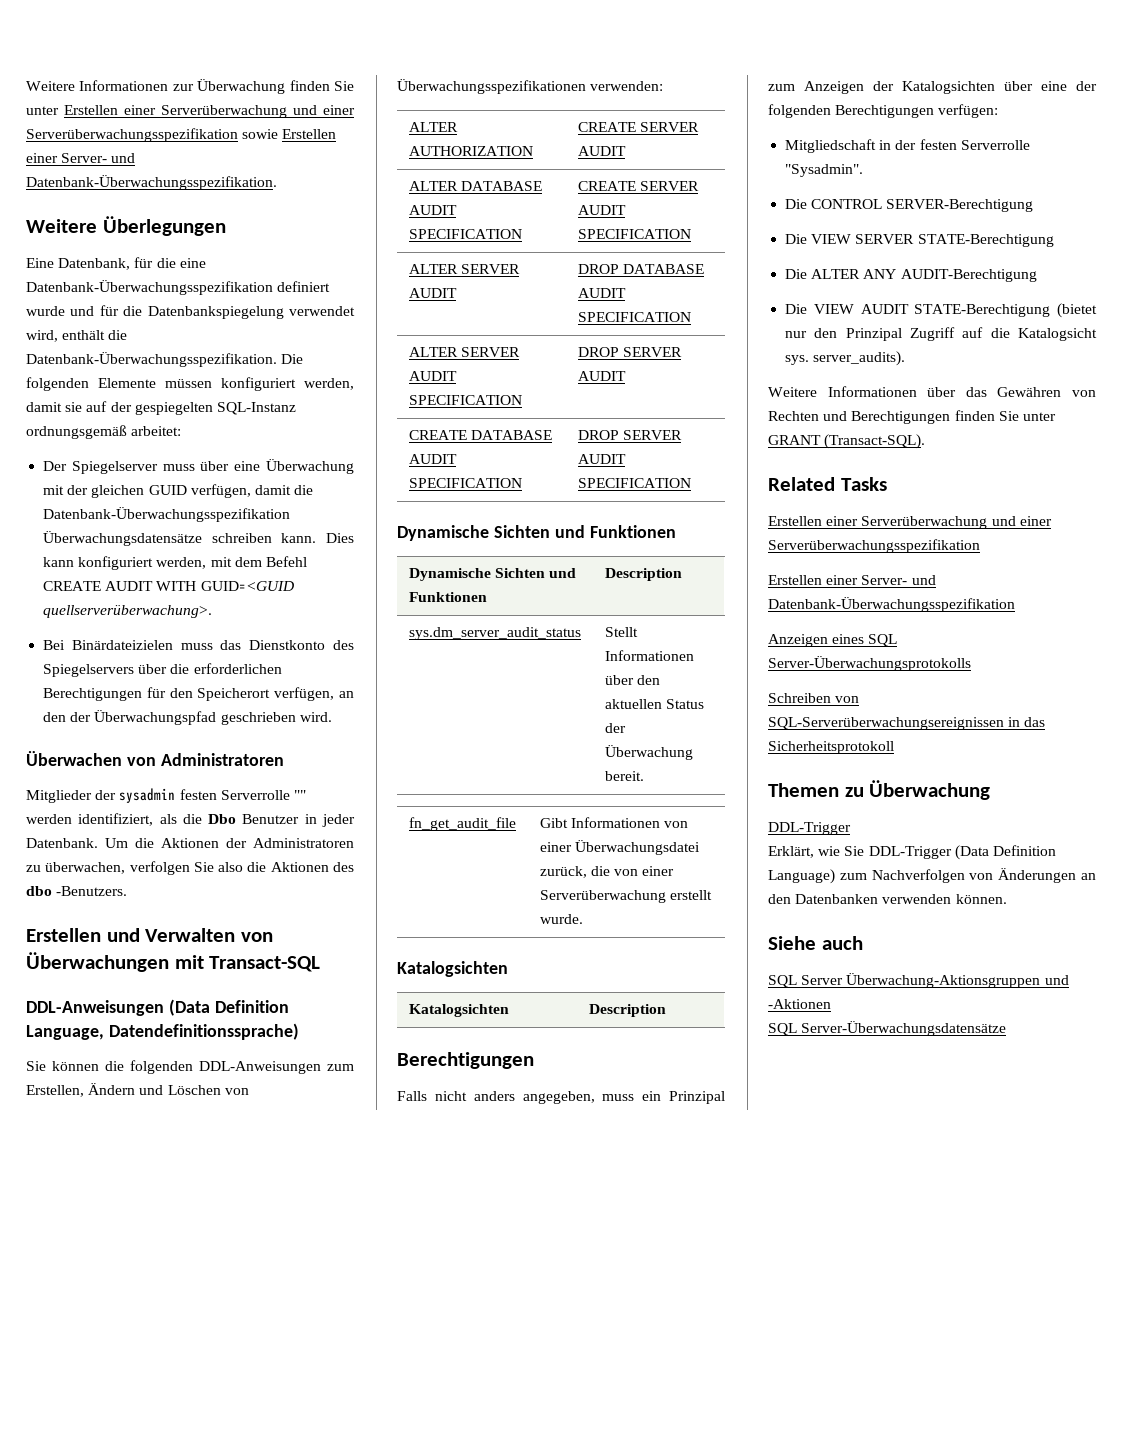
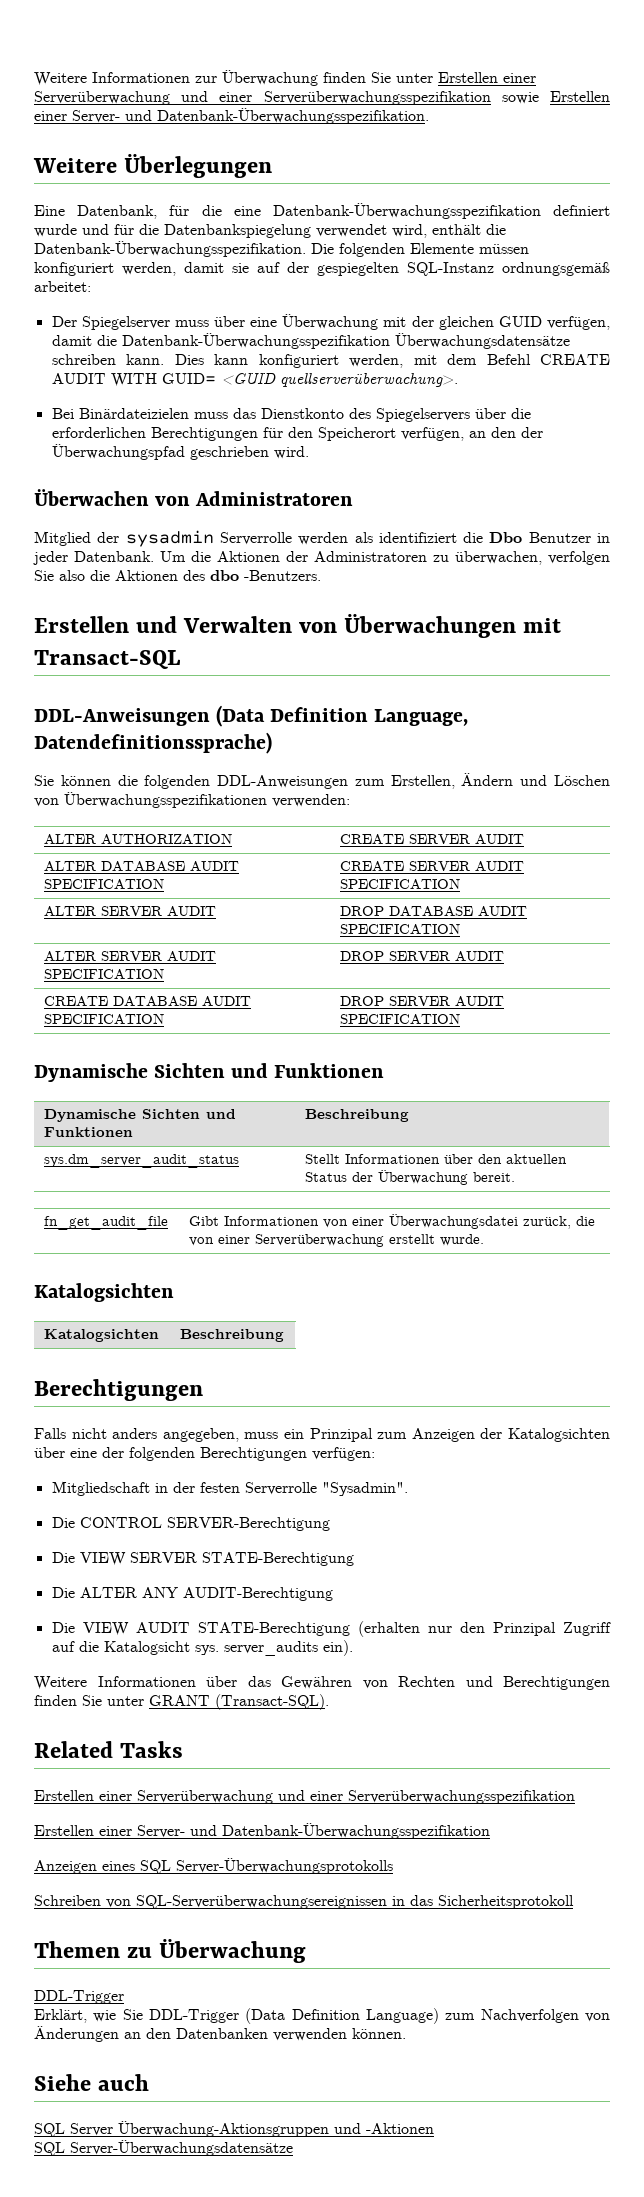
- Dies kann konfiguriert werden, mit dem Befehl CREATE AUDIT WITH GUID=<GUID quellserverüberwachung>.
+ Dies kann konfiguriert werden, mit dem Befehl CREATE AUDIT WITH GUID= <GUID quellserverüberwachung>.
- Mitglieder der sysadmin festen Serverrolle "" werden identifiziert, als die Dbo Benutzer in jeder Datenbank.
+ Mitglied der sysadmin Serverrolle werden als identifiziert die Dbo Benutzer in jeder Datenbank.
- Dynamische Sichten und Funktionen | Description
+ Dynamische Sichten und Funktionen | Beschreibung
- Katalogsichten | Description
+ Katalogsichten | Beschreibung
- Die VIEW AUDIT STATE-Berechtigung (bietet nur den Prinzipal Zugriff auf die Katalogsicht sys. server_audits).
+ Die VIEW AUDIT STATE-Berechtigung (erhalten nur den Prinzipal Zugriff auf die Katalogsicht sys. server_audits ein).

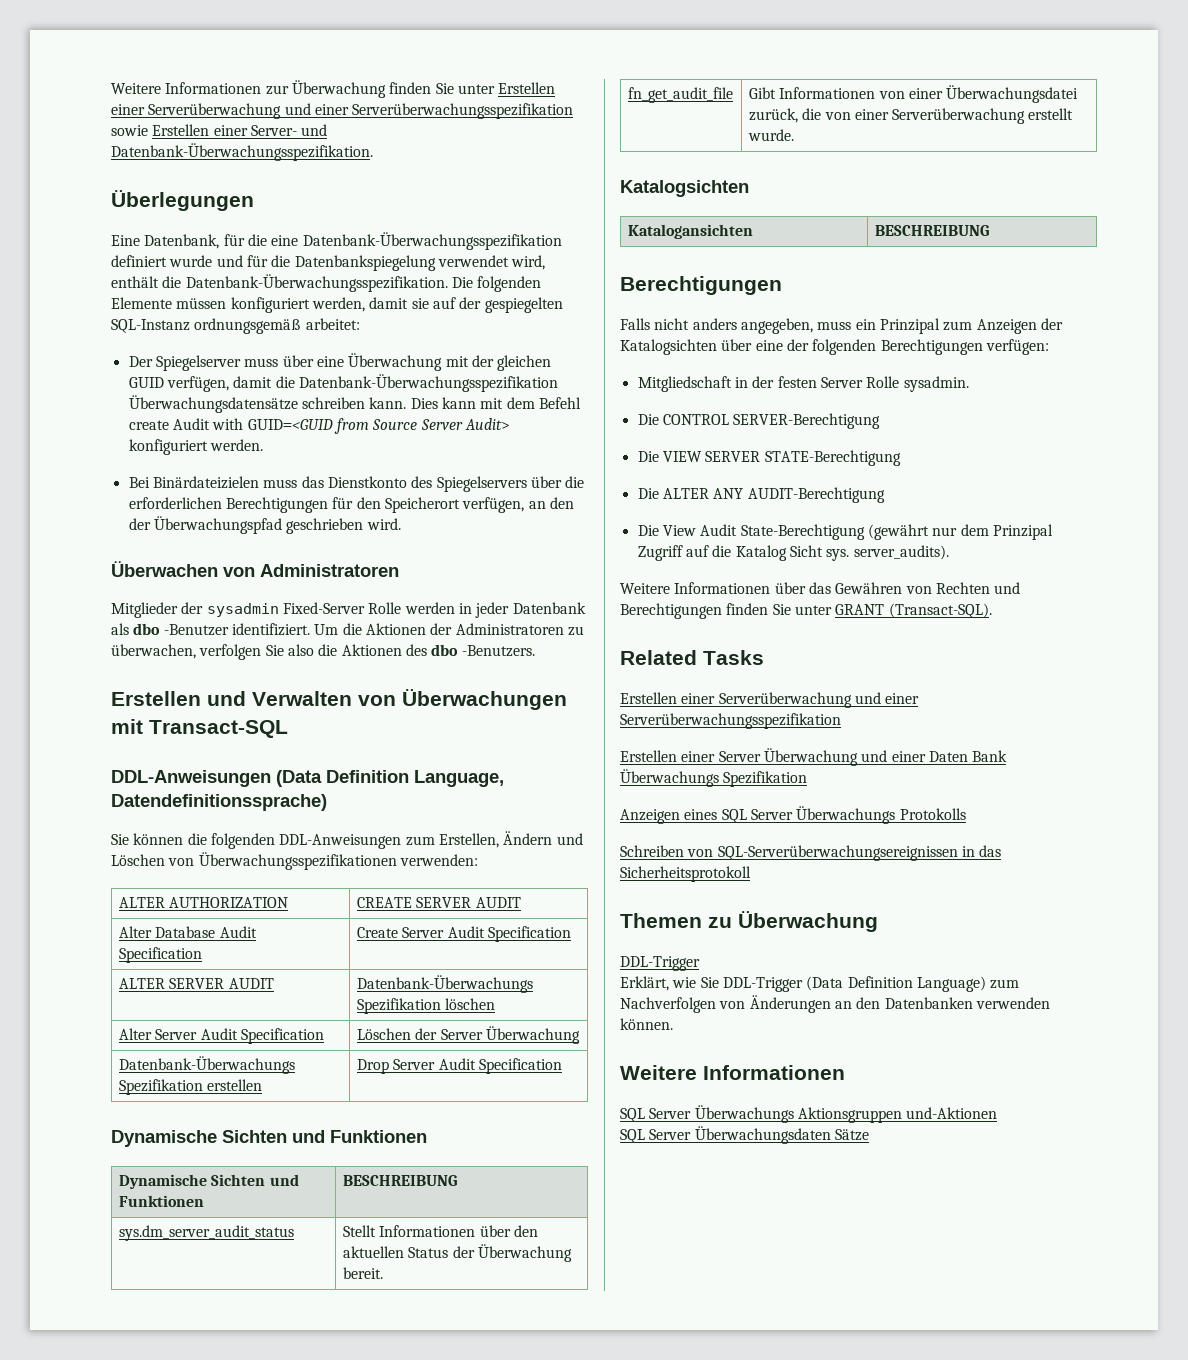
- Weitere Überlegungen
+ Überlegungen
- Dies kann konfiguriert werden, mit dem Befehl CREATE AUDIT WITH GUID= <GUID quellserverüberwachung>.
+ Dies kann mit dem Befehl create Audit with GUID=<GUID from Source Server Audit> konfiguriert werden.
- Mitglied der sysadmin Serverrolle werden als identifiziert die Dbo Benutzer in jeder Datenbank.
+ Mitglieder der sysadmin Fixed-Server Rolle werden in jeder Datenbank als dbo -Benutzer identifiziert.
- ALTER DATABASE AUDIT SPECIFICATION | CREATE SERVER AUDIT SPECIFICATION
- ALTER SERVER AUDIT | DROP DATABASE AUDIT SPECIFICATION
- ALTER SERVER AUDIT SPECIFICATION | DROP SERVER AUDIT
- CREATE DATABASE AUDIT SPECIFICATION | DROP SERVER AUDIT SPECIFICATION
+ Alter Database Audit Specification | Create Server Audit Specification
+ ALTER SERVER AUDIT | Datenbank-Überwachungs Spezifikation löschen
+ Alter Server Audit Specification | Löschen der Server Überwachung
+ Datenbank-Überwachungs Spezifikation erstellen | Drop Server Audit Specification
- Dynamische Sichten und Funktionen | Beschreibung
+ Dynamische Sichten und Funktionen | BESCHREIBUNG
- Katalogsichten | Beschreibung
+ Katalogansichten | BESCHREIBUNG
- Mitgliedschaft in der festen Serverrolle "Sysadmin".
+ Mitgliedschaft in der festen Server Rolle sysadmin.
- Die VIEW AUDIT STATE-Berechtigung (erhalten nur den Prinzipal Zugriff auf die Katalogsicht sys. server_audits ein).
+ Die View Audit State-Berechtigung (gewährt nur dem Prinzipal Zugriff auf die Katalog Sicht sys. server_audits).
- Erstellen einer Server- und Datenbank-Überwachungsspezifikation
+ Erstellen einer Server Überwachung und einer Daten Bank Überwachungs Spezifikation
- Anzeigen eines SQL Server-Überwachungsprotokolls
+ Anzeigen eines SQL Server Überwachungs Protokolls
  Erklärt, wie Sie DDL-Trigger (Data Definition Language) zum Nachverfolgen von Änderungen an den Datenbanken verwenden können.
- Siehe auch
- SQL Server Überwachung-Aktionsgruppen und -Aktionen
- SQL Server-Überwachungsdatensätze
+ Weitere Informationen
+ SQL Server Überwachungs Aktionsgruppen und-Aktionen
+ SQL Server Überwachungsdaten Sätze

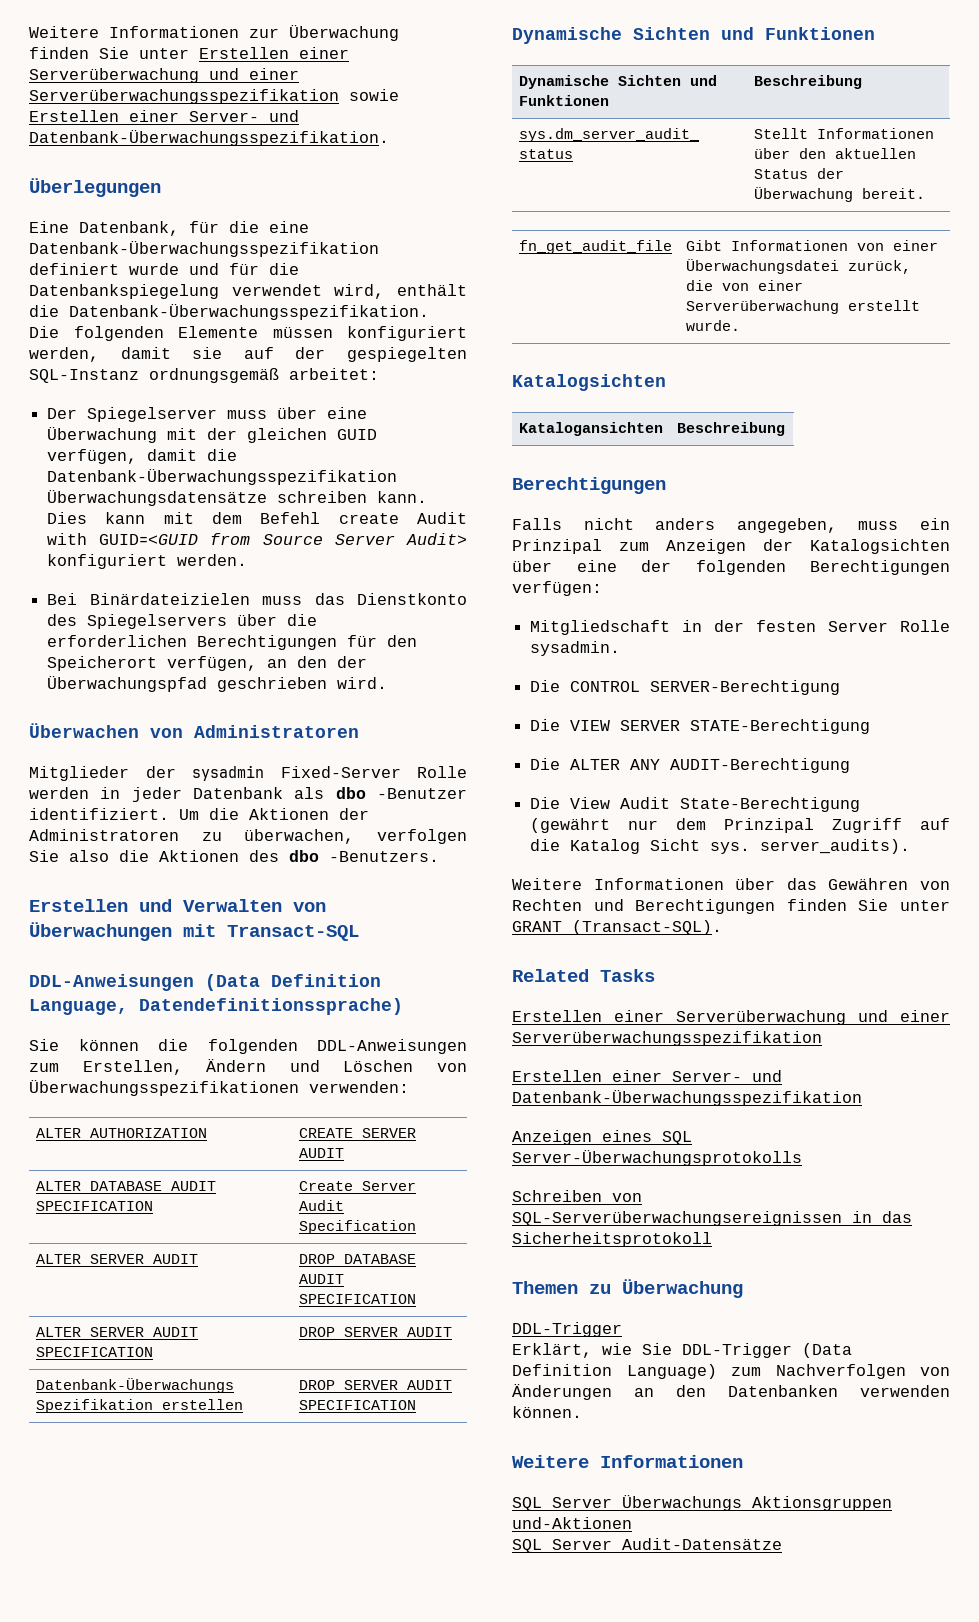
- Alter Database Audit Specification | Create Server Audit Specification
+ ALTER DATABASE AUDIT SPECIFICATION | Create Server Audit Specification
- ALTER SERVER AUDIT | Datenbank-Überwachungs Spezifikation löschen
- Alter Server Audit Specification | Löschen der Server Überwachung
+ ALTER SERVER AUDIT | DROP DATABASE AUDIT SPECIFICATION
+ ALTER SERVER AUDIT SPECIFICATION | DROP SERVER AUDIT
- Datenbank-Überwachungs Spezifikation erstellen | Drop Server Audit Specification
+ Datenbank-Überwachungs Spezifikation erstellen | DROP SERVER AUDIT SPECIFICATION
- Dynamische Sichten und Funktionen | BESCHREIBUNG
+ Dynamische Sichten und Funktionen | Beschreibung
- Katalogansichten | BESCHREIBUNG
+ Katalogansichten | Beschreibung
- Erstellen einer Server Überwachung und einer Daten Bank Überwachungs Spezifikation
+ Erstellen einer Server- und Datenbank-Überwachungsspezifikation
- Anzeigen eines SQL Server Überwachungs Protokolls
+ Anzeigen eines SQL Server-Überwachungsprotokolls
- SQL Server Überwachungsdaten Sätze
+ SQL Server Audit-Datensätze

